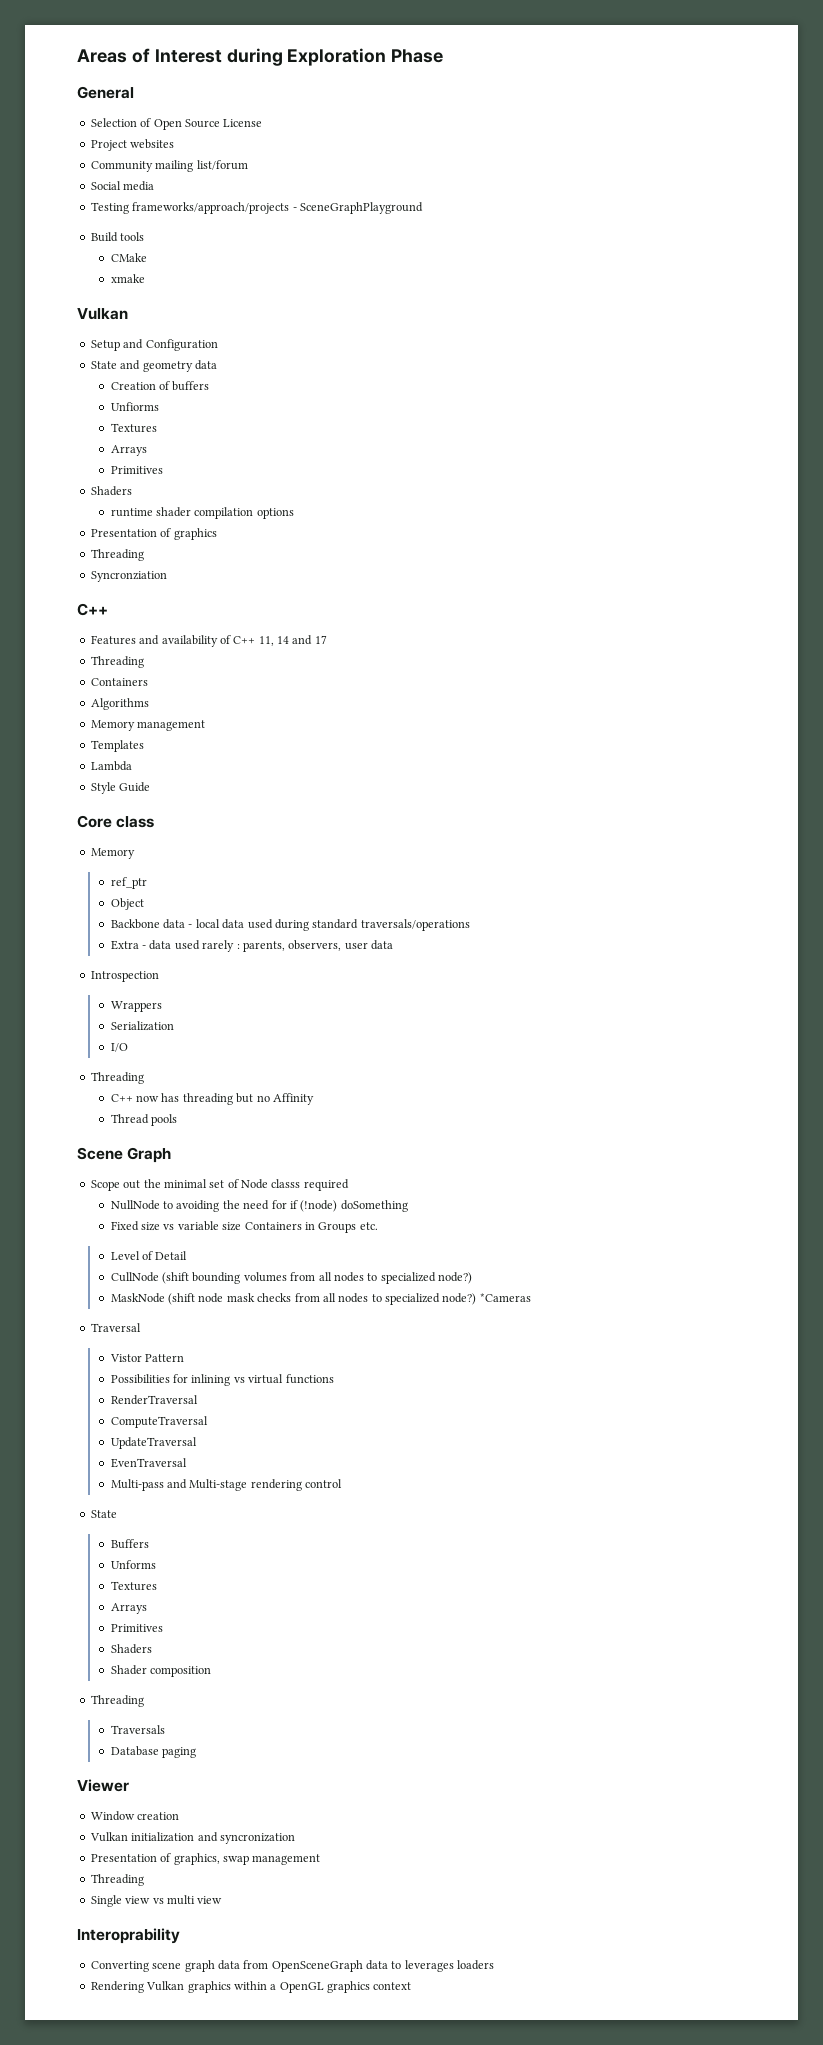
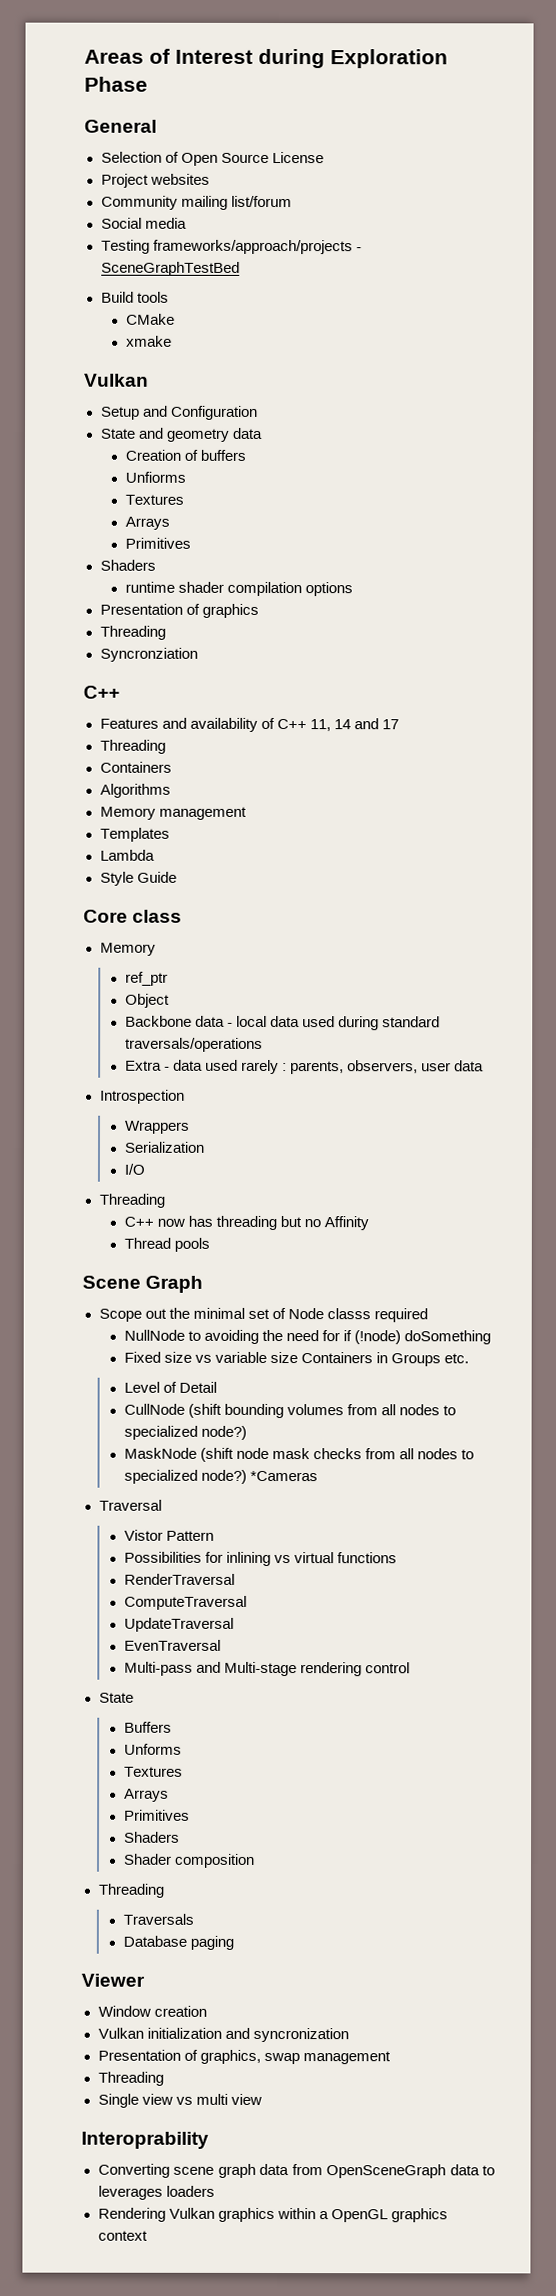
- Testing frameworks/approach/projects - SceneGraphPlayground
+ Testing frameworks/approach/projects - SceneGraphTestBed

